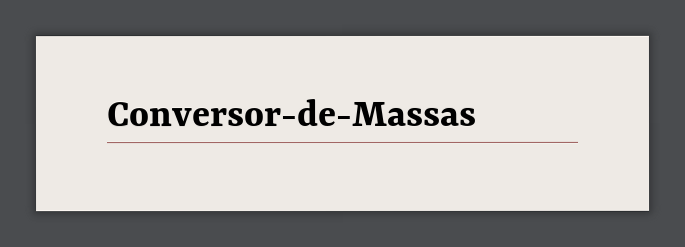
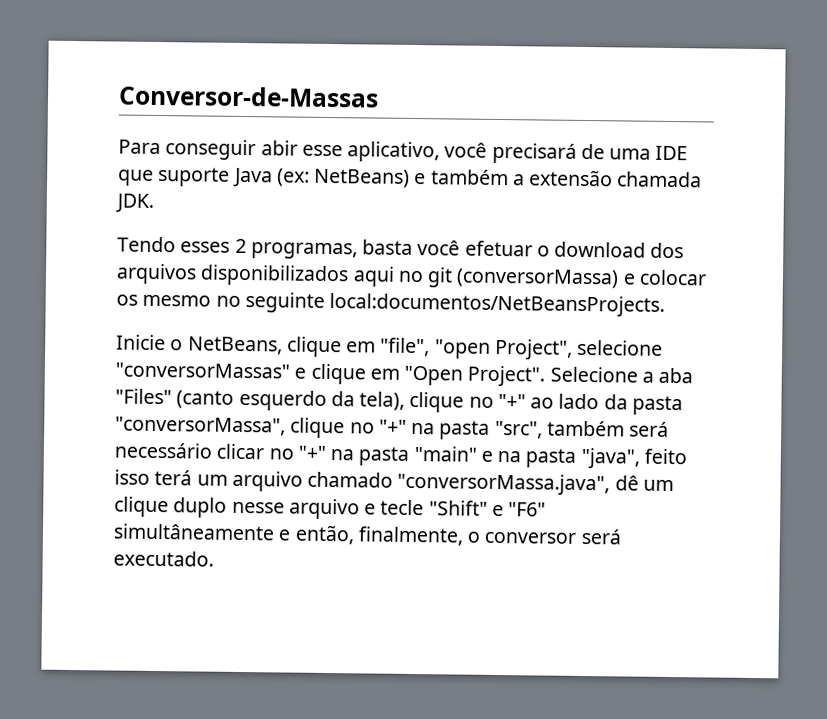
+ Para conseguir abir esse aplicativo, você precisará de uma IDE que suporte Java (ex: NetBeans) e também a extensão chamada JDK.
+ Tendo esses 2 programas, basta você efetuar o download dos arquivos disponibilizados aqui no git (conversorMassa) e colocar os mesmo no seguinte local:documentos/NetBeansProjects.
+ Inicie o NetBeans, clique em "file", "open Project", selecione "conversorMassas" e clique em "Open Project". Selecione a aba "Files" (canto esquerdo da tela), clique no "+" ao lado da pasta "conversorMassa", clique no "+" na pasta "src", também será necessário clicar no "+" na pasta "main" e na pasta "java", feito isso terá um arquivo chamado "conversorMassa.java", dê um clique duplo nesse arquivo e tecle "Shift" e "F6" simultâneamente e então, finalmente, o conversor será executado.

